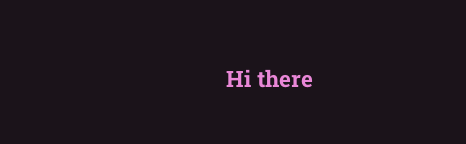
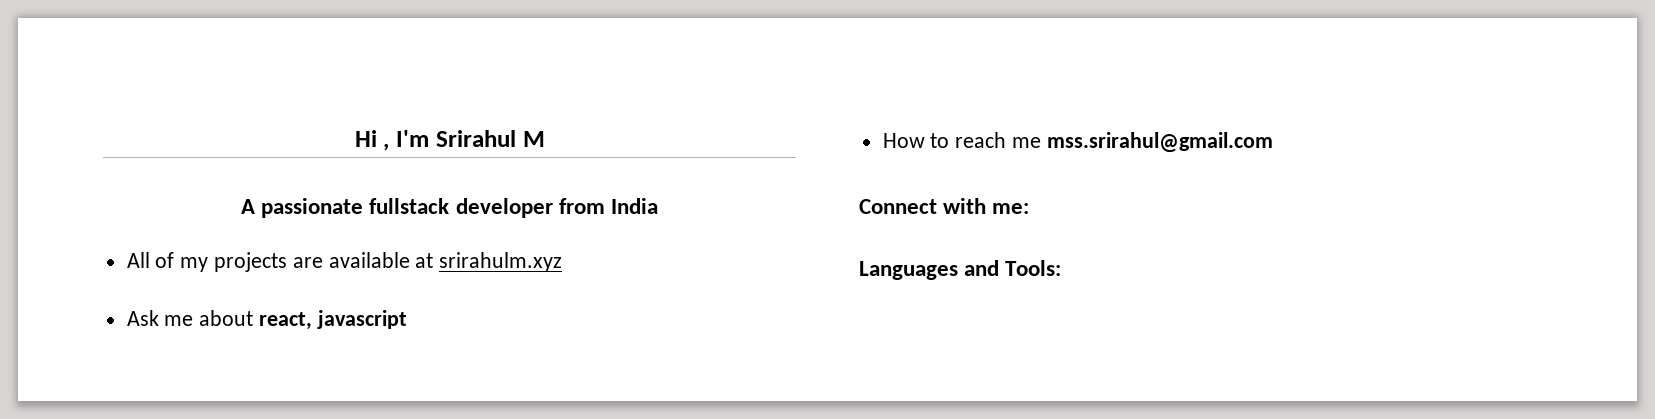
- Hi there
+ Hi , I'm Srirahul M
+ A passionate fullstack developer from India
+ All of my projects are available at srirahulm.xyz
+ Ask me about react, javascript
+ How to reach me mss.srirahul@gmail.com
+ Connect with me:
+ Languages and Tools:

